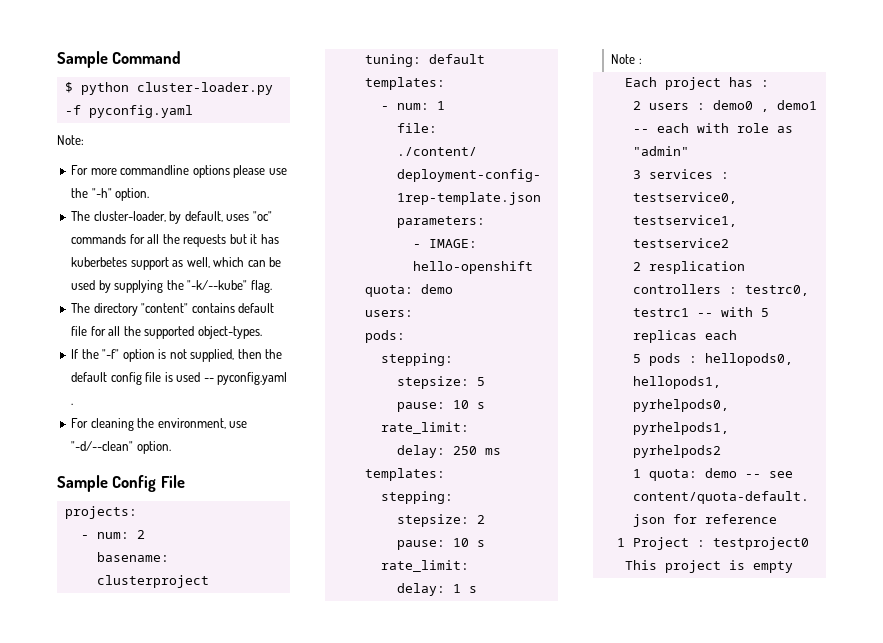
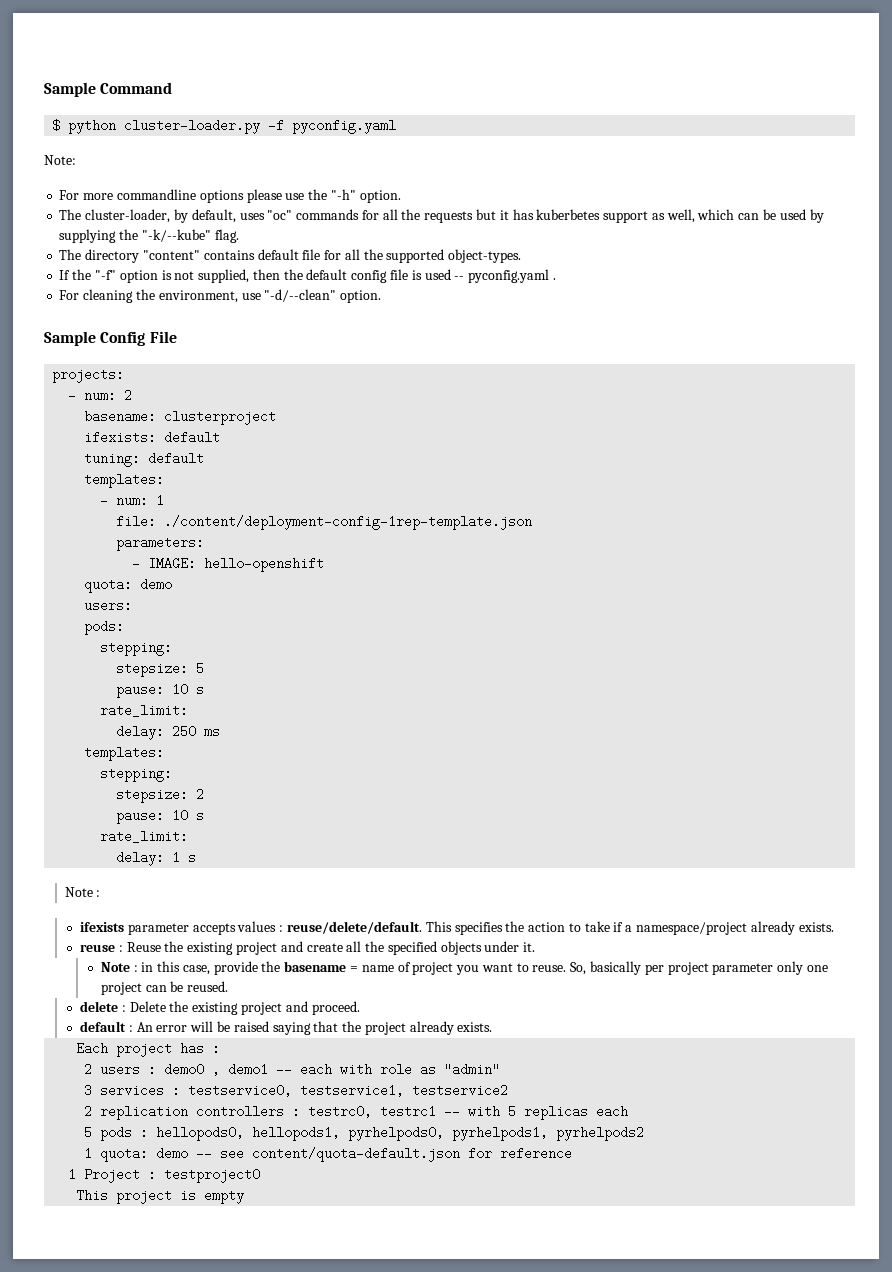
+ ifexists: default
+ ifexists parameter accepts values : reuse/delete/default. This specifies the action to take if a namespace/project already exists.
+ reuse : Reuse the existing project and create all the specified objects under it.
+ Note : in this case, provide the basename = name of project you want to reuse. So, basically per project parameter only one project can be reused.
+ delete : Delete the existing project and proceed.
+ default : An error will be raised saying that the project already exists.
- 2 resplication controllers : testrc0, testrc1 -- with 5 replicas each
+ 2 replication controllers : testrc0, testrc1 -- with 5 replicas each

